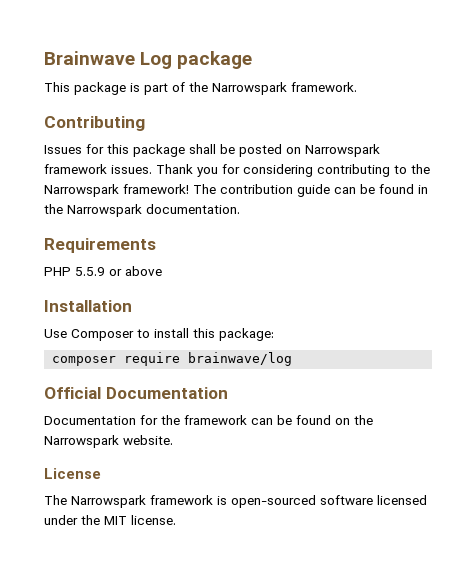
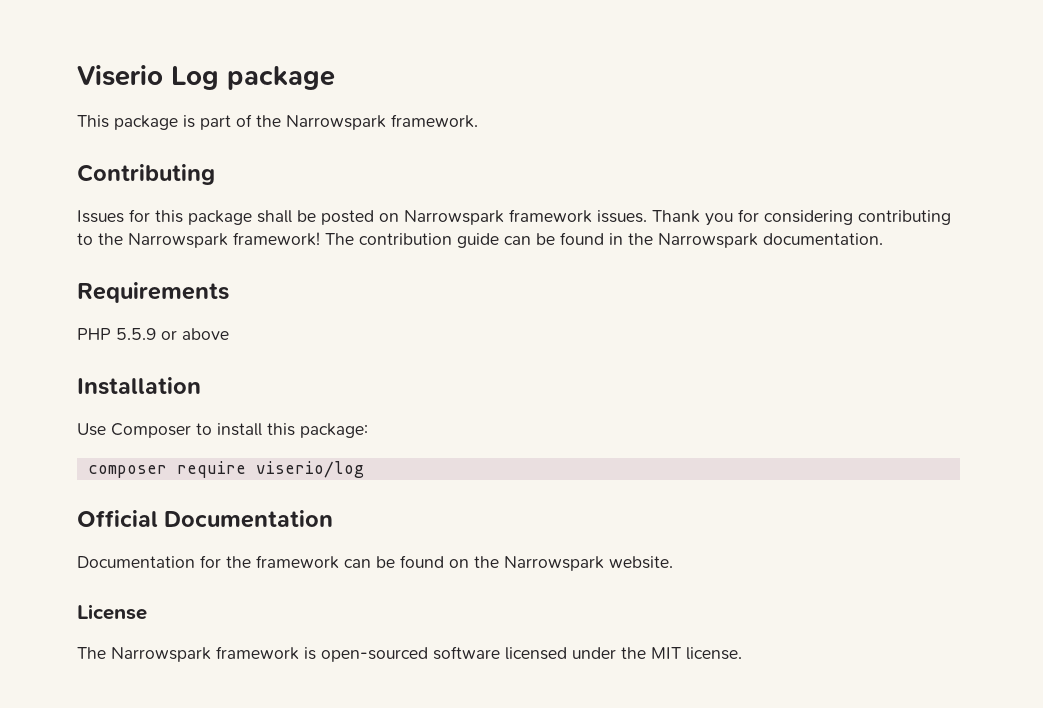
- Brainwave Log package
+ Viserio Log package
- composer require brainwave/log
+ composer require viserio/log

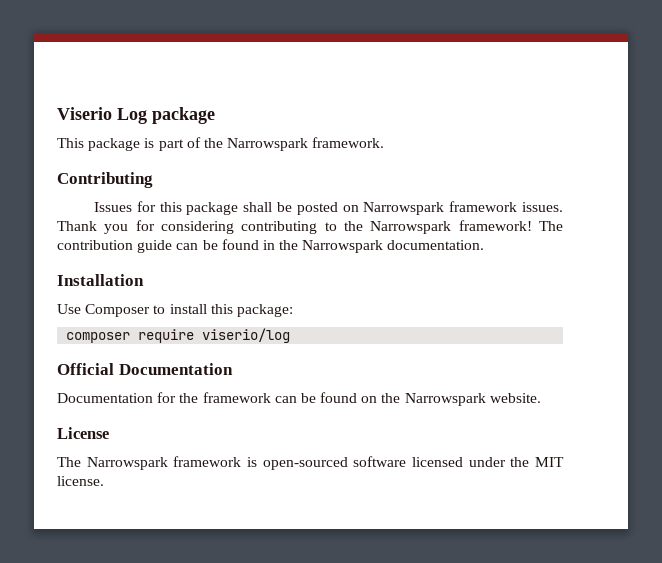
- Requirements
- PHP 5.5.9 or above

